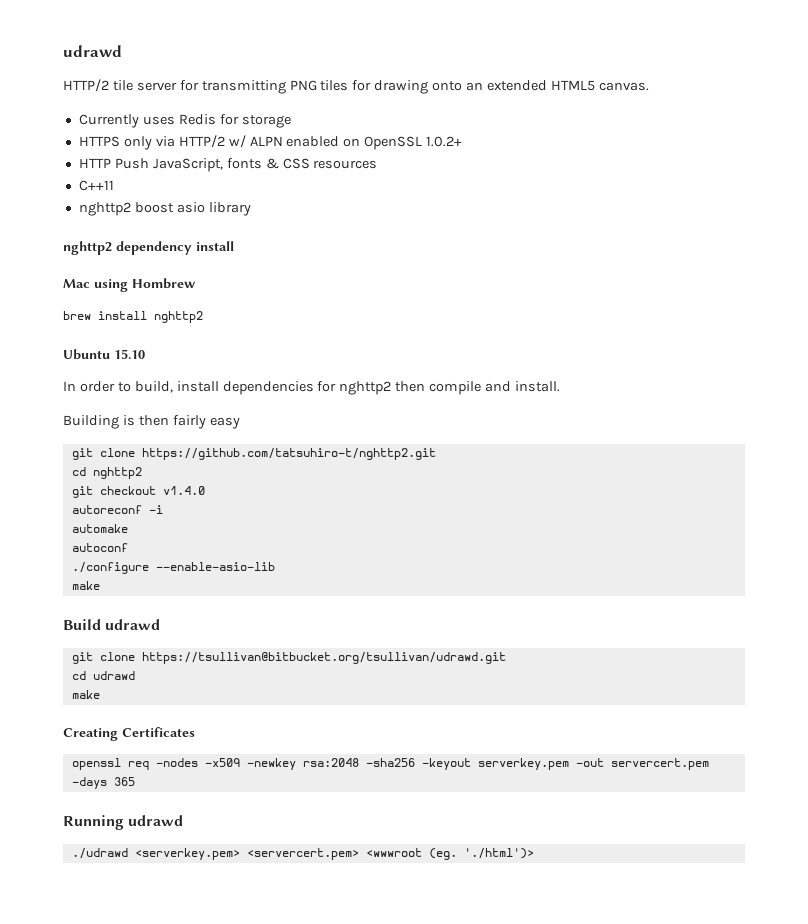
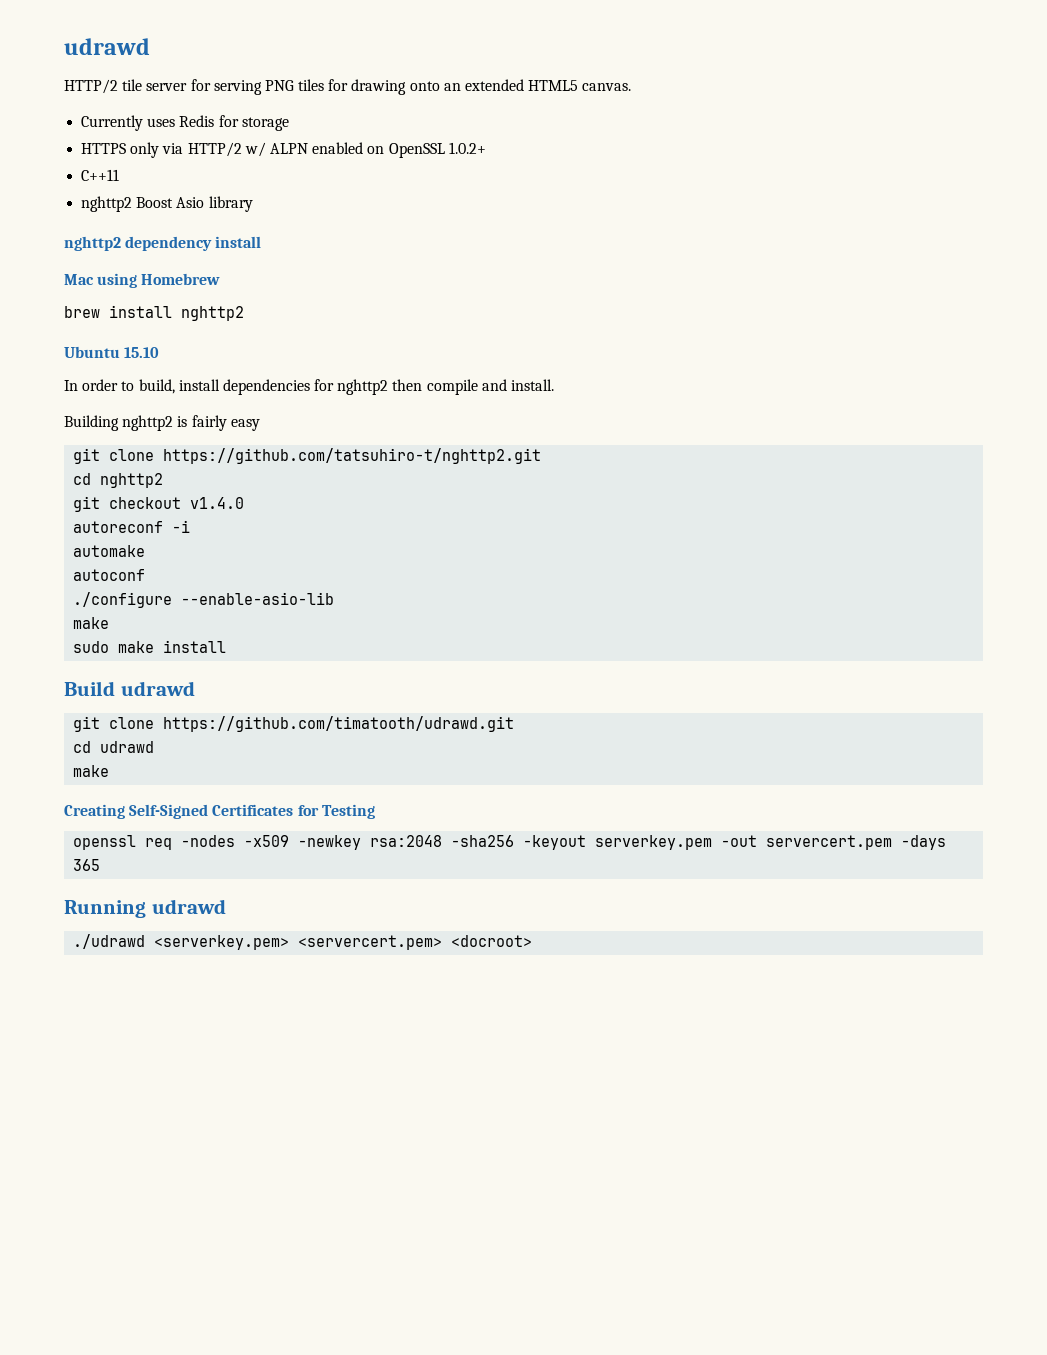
- HTTP/2 tile server for transmitting PNG tiles for drawing onto an extended HTML5 canvas.
+ HTTP/2 tile server for serving PNG tiles for drawing onto an extended HTML5 canvas.
- HTTP Push JavaScript, fonts & CSS resources
- nghttp2 boost asio library
+ nghttp2 Boost Asio library
- Mac using Hombrew
+ Mac using Homebrew
- Building is then fairly easy
+ Building nghttp2 is fairly easy
+ sudo make install
- git clone https://tsullivan@bitbucket.org/tsullivan/udrawd.git
+ git clone https://github.com/timatooth/udrawd.git
- Creating Certificates
+ Creating Self-Signed Certificates for Testing
- ./udrawd <serverkey.pem> <servercert.pem> <wwwroot (eg. './html')>
+ ./udrawd <serverkey.pem> <servercert.pem> <docroot>

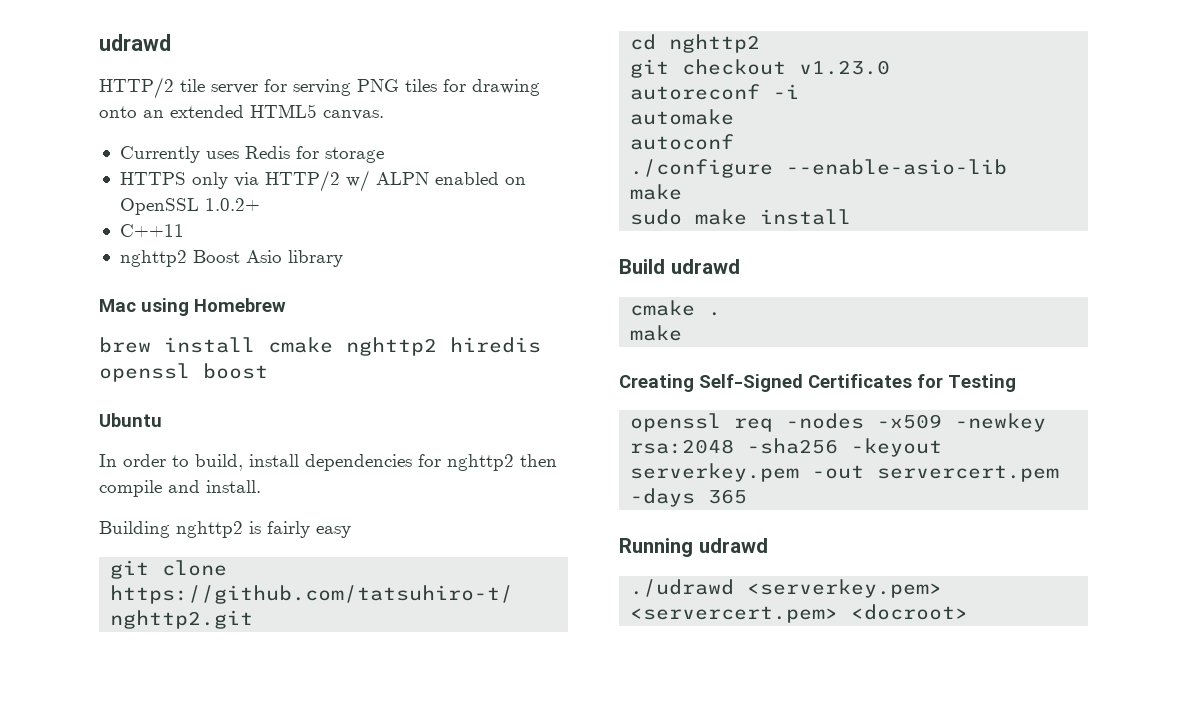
- nghttp2 dependency install
- brew install nghttp2
+ brew install cmake nghttp2 hiredis openssl boost
- Ubuntu 15.10
+ Ubuntu
- git checkout v1.4.0
+ git checkout v1.23.0
- git clone https://github.com/timatooth/udrawd.git
- cd udrawd
+ cmake .

